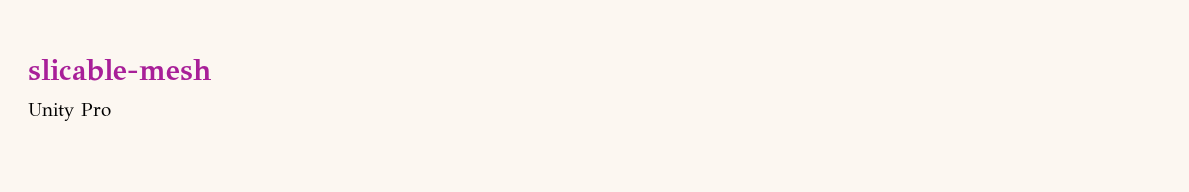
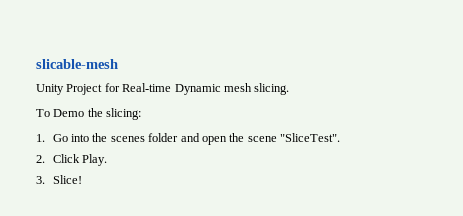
- Unity Pro
+ Unity Project for Real-time Dynamic mesh slicing.
+ To Demo the slicing:
+ 1. Go into the scenes folder and open the scene "SliceTest".
+ 2. Click Play.
+ 3. Slice!

